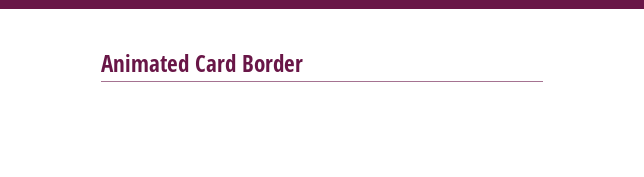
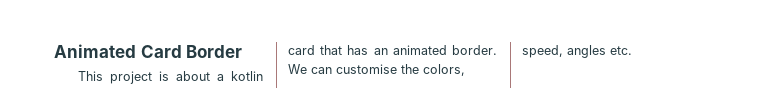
+ This project is about a kotlin card that has an animated border. We can customise the colors, speed, angles etc.

